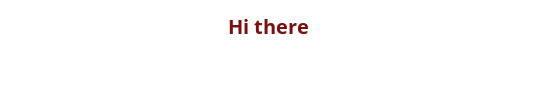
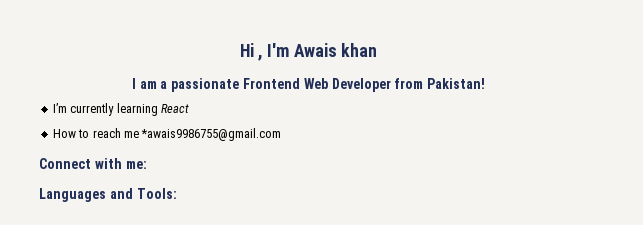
- Hi there
+ Hi , I'm Awais khan
+ I am a passionate Frontend Web Developer from Pakistan!
+ I’m currently learning React
+ How to reach me *awais9986755@gmail.com
+ Connect with me:
+ Languages and Tools:

